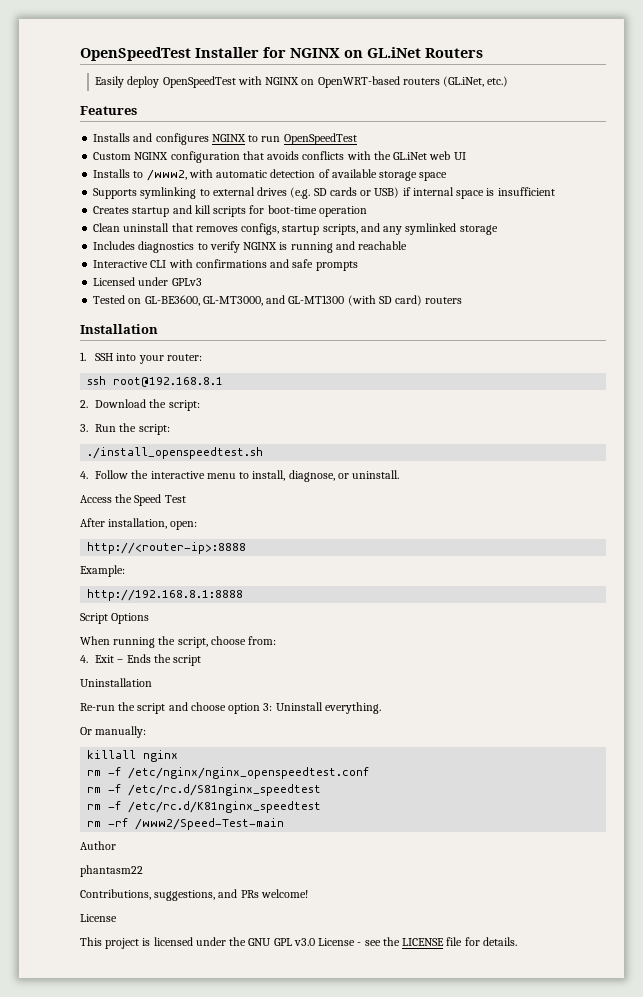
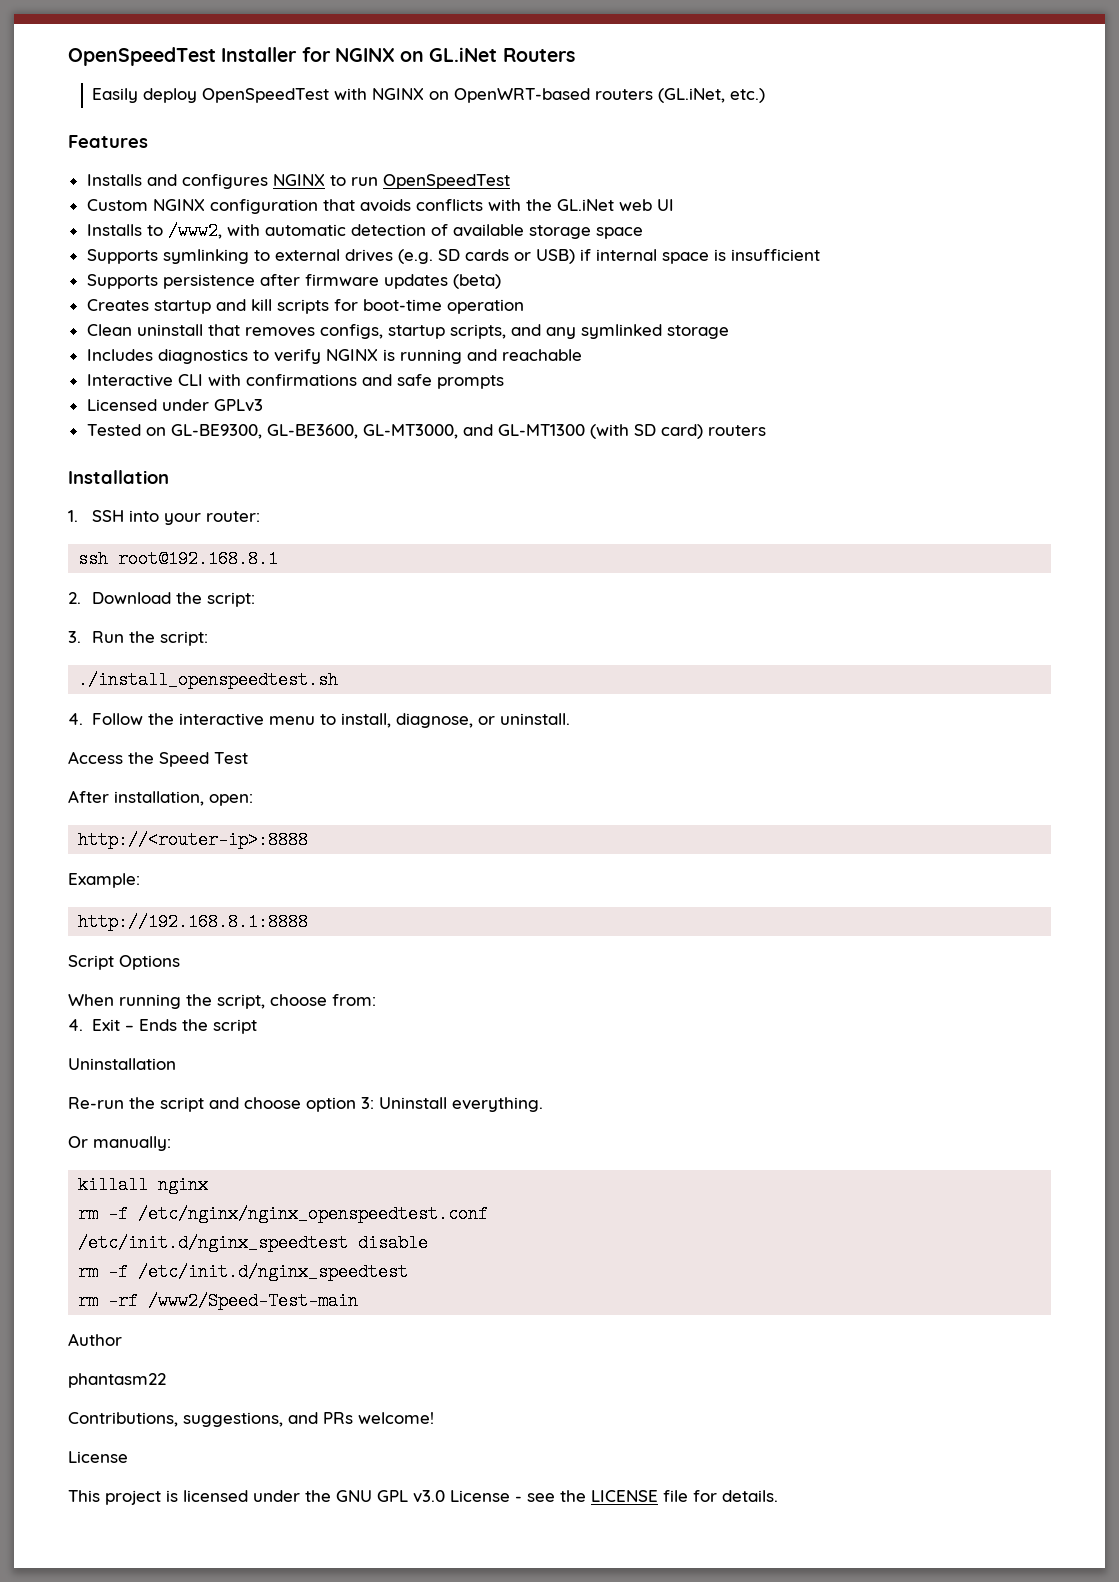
+ Supports persistence after firmware updates (beta)
- Tested on GL-BE3600, GL-MT3000, and GL-MT1300 (with SD card) routers
+ Tested on GL-BE9300, GL-BE3600, GL-MT3000, and GL-MT1300 (with SD card) routers
- rm -f /etc/rc.d/S81nginx_speedtest
- rm -f /etc/rc.d/K81nginx_speedtest
+ /etc/init.d/nginx_speedtest disable
+ rm -f /etc/init.d/nginx_speedtest

